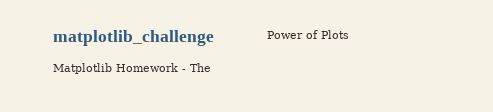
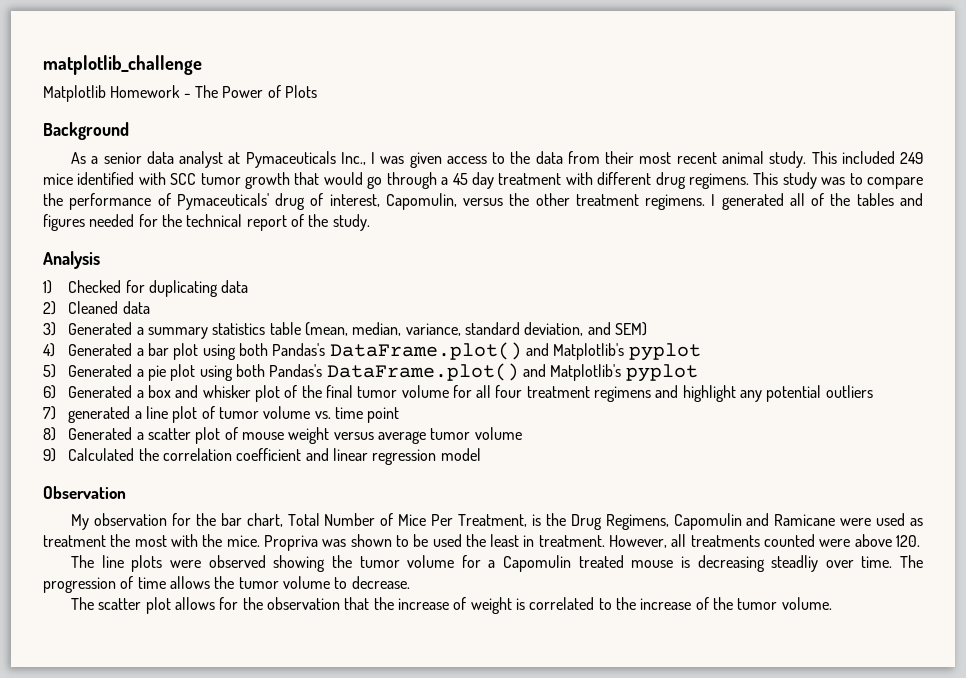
+ Background
+ As a senior data analyst at Pymaceuticals Inc., I was given access to the data from their most recent animal study. This included 249 mice identified with SCC tumor growth that would go through a 45 day treatment with different drug regimens. This study was to compare the performance of Pymaceuticals' drug of interest, Capomulin, versus the other treatment regimens. I generated all of the tables and figures needed for the technical report of the study.
+ Analysis
+ 1) Checked for duplicating data
+ 2) Cleaned data
+ 3) Generated a summary statistics table (mean, median, variance, standard deviation, and SEM)
+ 4) Generated a bar plot using both Pandas's DataFrame.plot() and Matplotlib's pyplot
+ 5) Generated a pie plot using both Pandas's DataFrame.plot() and Matplotlib's pyplot
+ 6) Generated a box and whisker plot of the final tumor volume for all four treatment regimens and highlight any potential outliers
+ 7) generated a line plot of tumor volume vs. time point
+ 8) Generated a scatter plot of mouse weight versus average tumor volume
+ 9) Calculated the correlation coefficient and linear regression model
+ Observation
+ My observation for the bar chart, Total Number of Mice Per Treatment, is the Drug Regimens, Capomulin and Ramicane were used as treatment the most with the mice. Propriva was shown to be used the least in treatment. However, all treatments counted were above 120.
+ The line plots were observed showing the tumor volume for a Capomulin treated mouse is decreasing steadliy over time. The progression of time allows the tumor volume to decrease.
+ The scatter plot allows for the observation that the increase of weight is correlated to the increase of the tumor volume.

